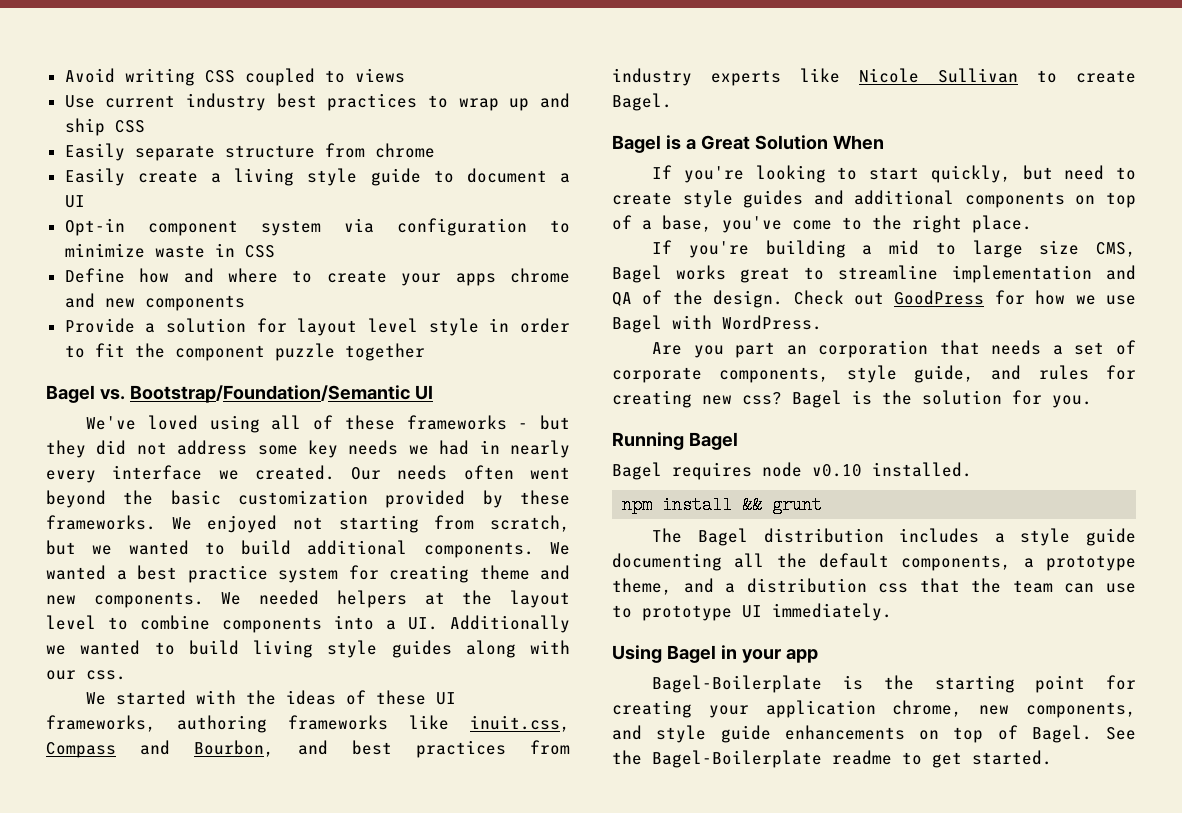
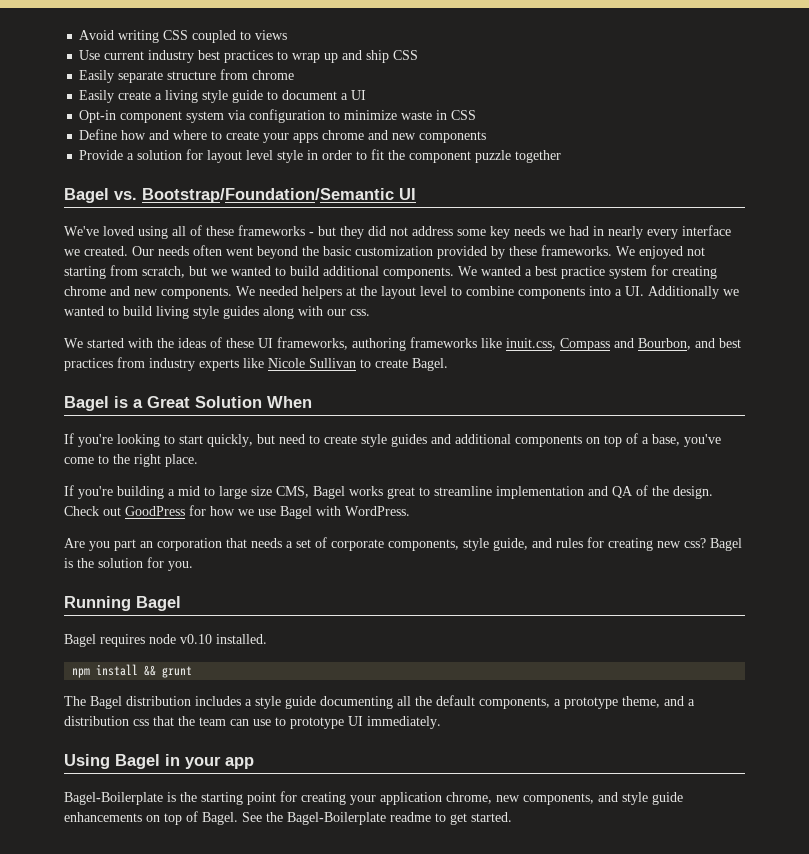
- We wanted a best practice system for creating theme and new components.
+ We wanted a best practice system for creating chrome and new components.

